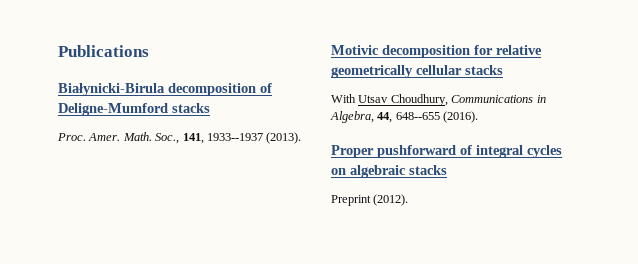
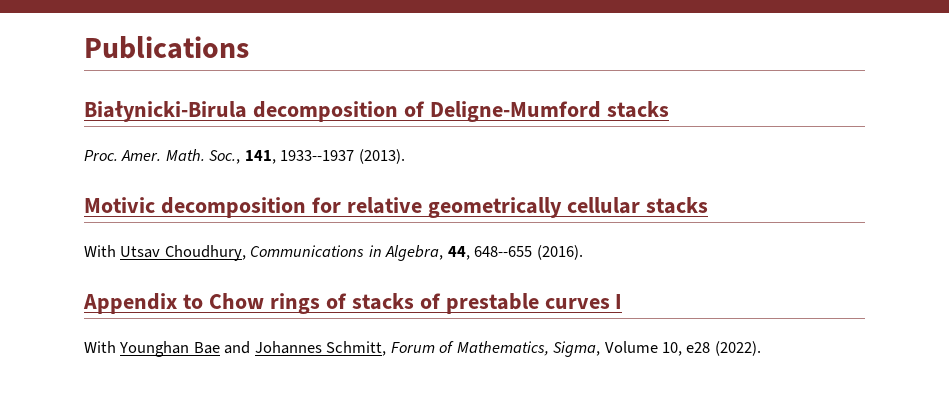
- Proper pushforward of integral cycles on algebraic stacks
- Preprint (2012).
+ Appendix to Chow rings of stacks of prestable curves I
+ With Younghan Bae and Johannes Schmitt, Forum of Mathematics, Sigma, Volume 10, e28 (2022).

